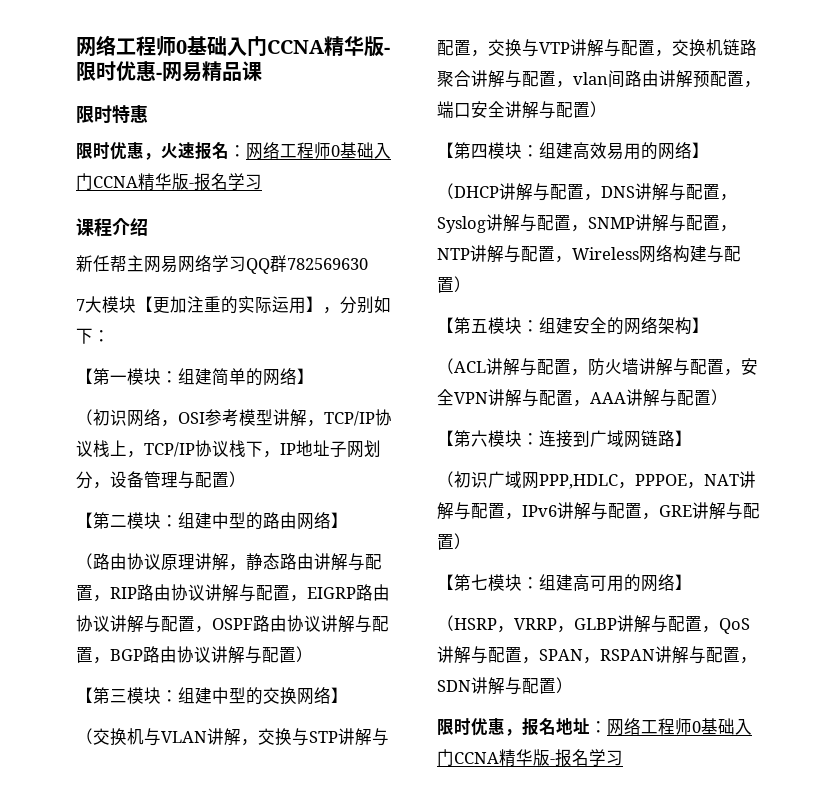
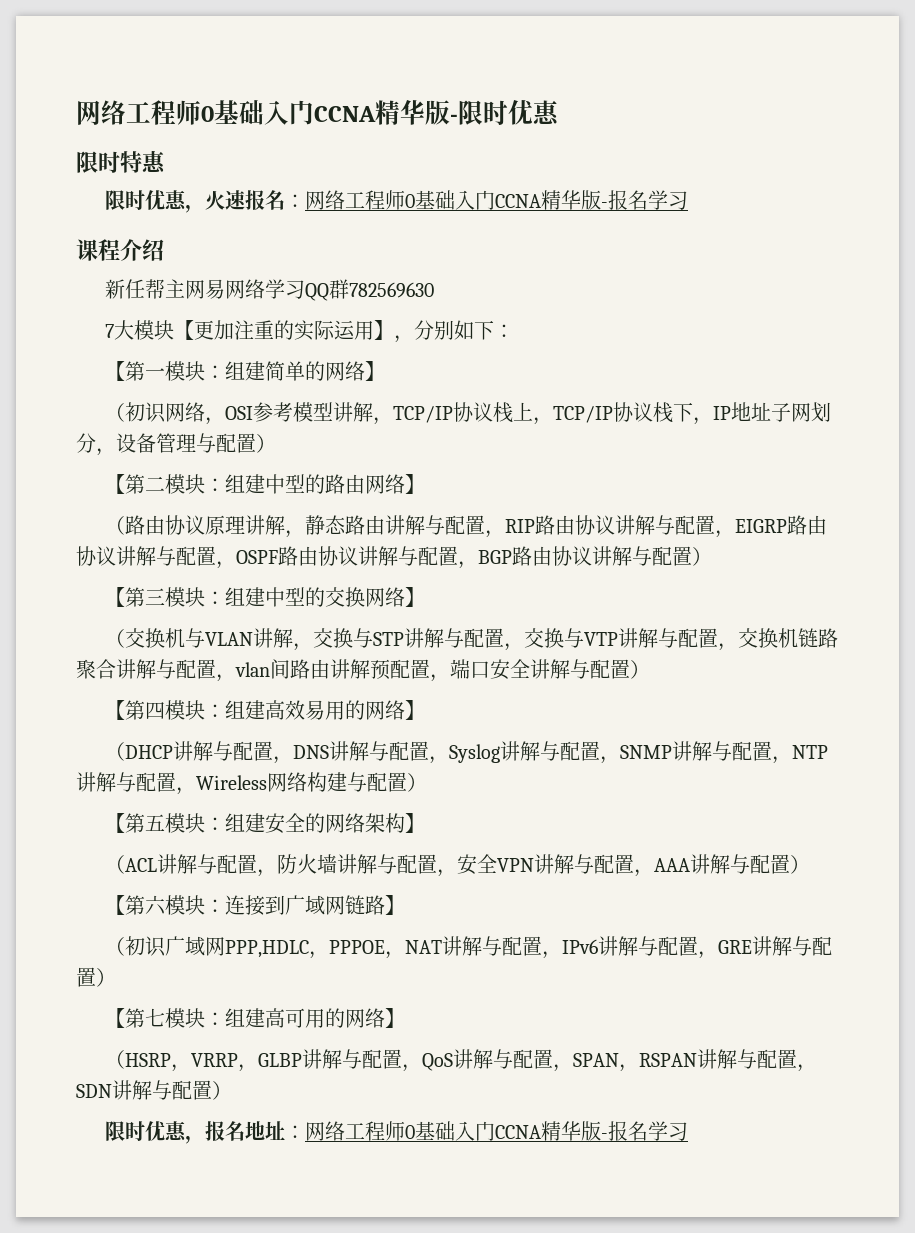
- 网络工程师0基础入门CCNA精华版-限时优惠-网易精品课
+ 网络工程师0基础入门CCNA精华版-限时优惠

